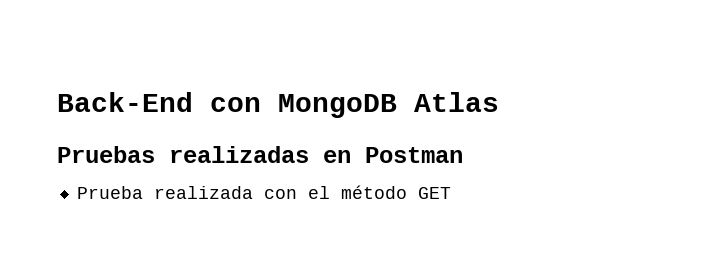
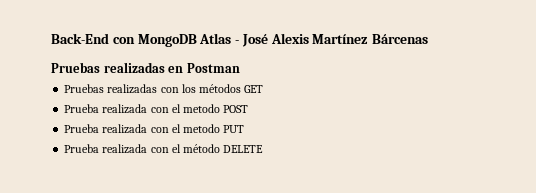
- Back-End con MongoDB Atlas
+ Back-End con MongoDB Atlas - José Alexis Martínez Bárcenas
+ Pruebas realizadas con los métodos GET
+ Prueba realizada con el metodo POST
+ Prueba realizada con el metodo PUT
- Prueba realizada con el método GET
+ Prueba realizada con el método DELETE

